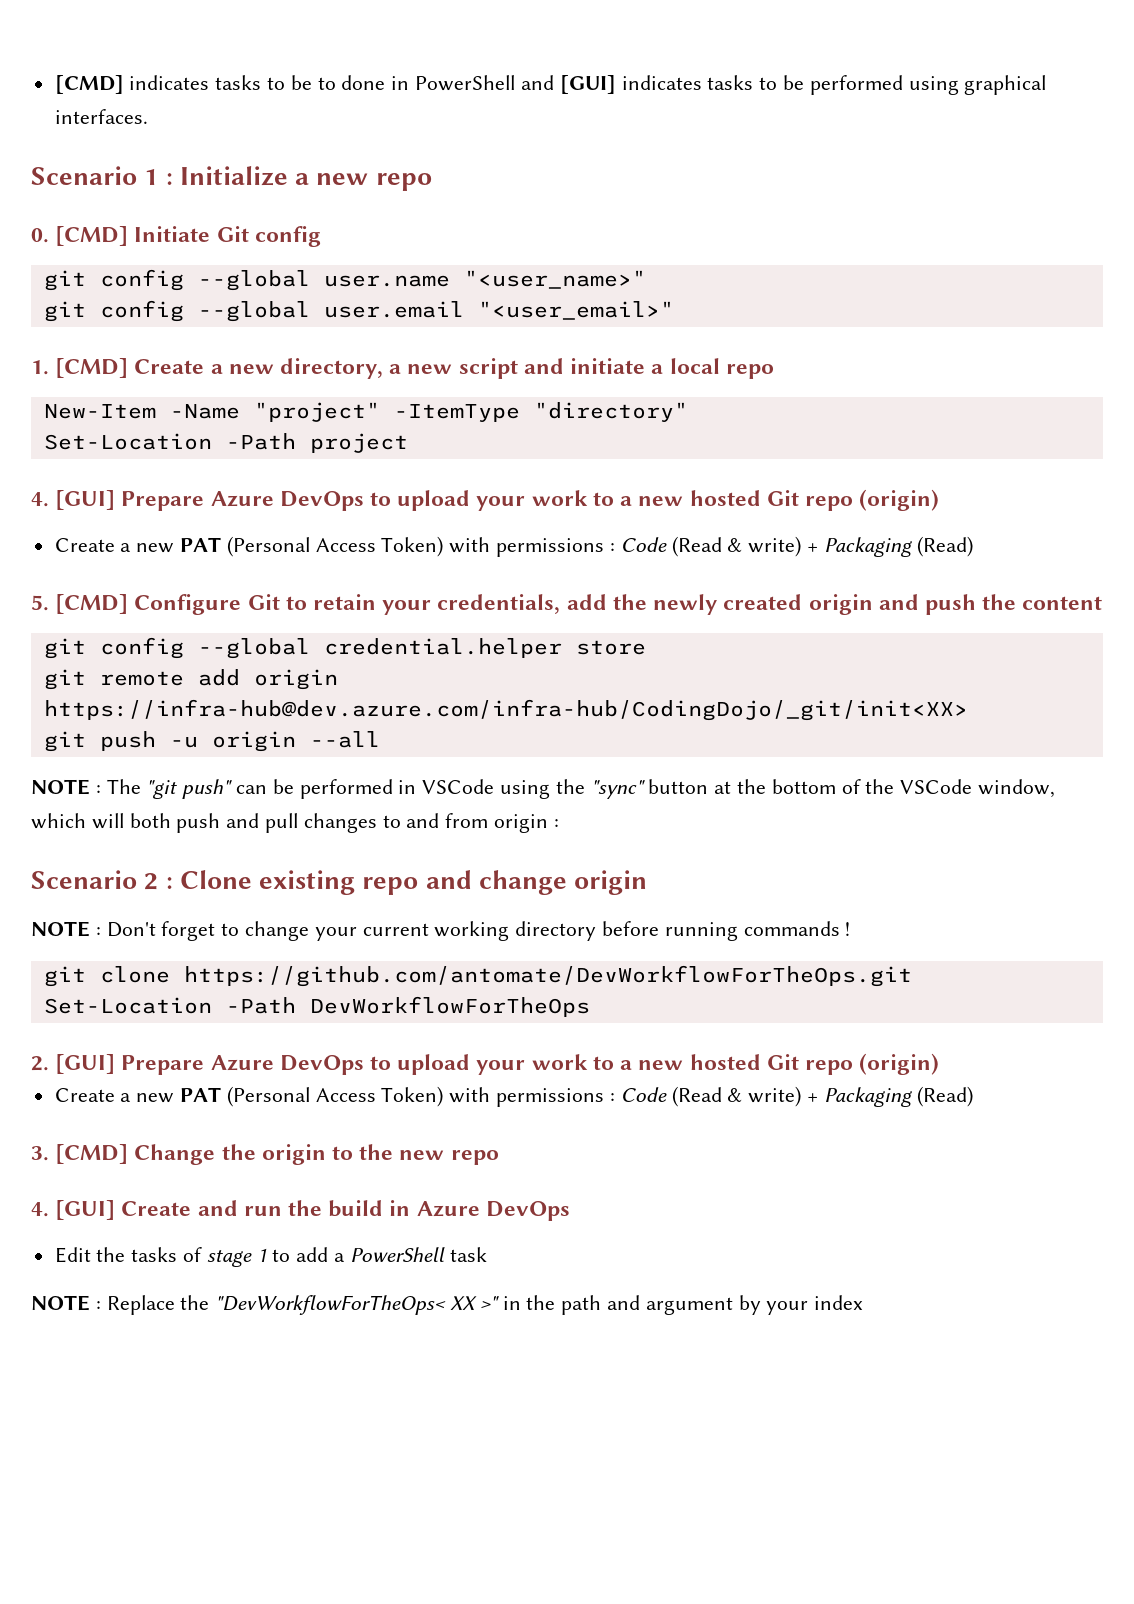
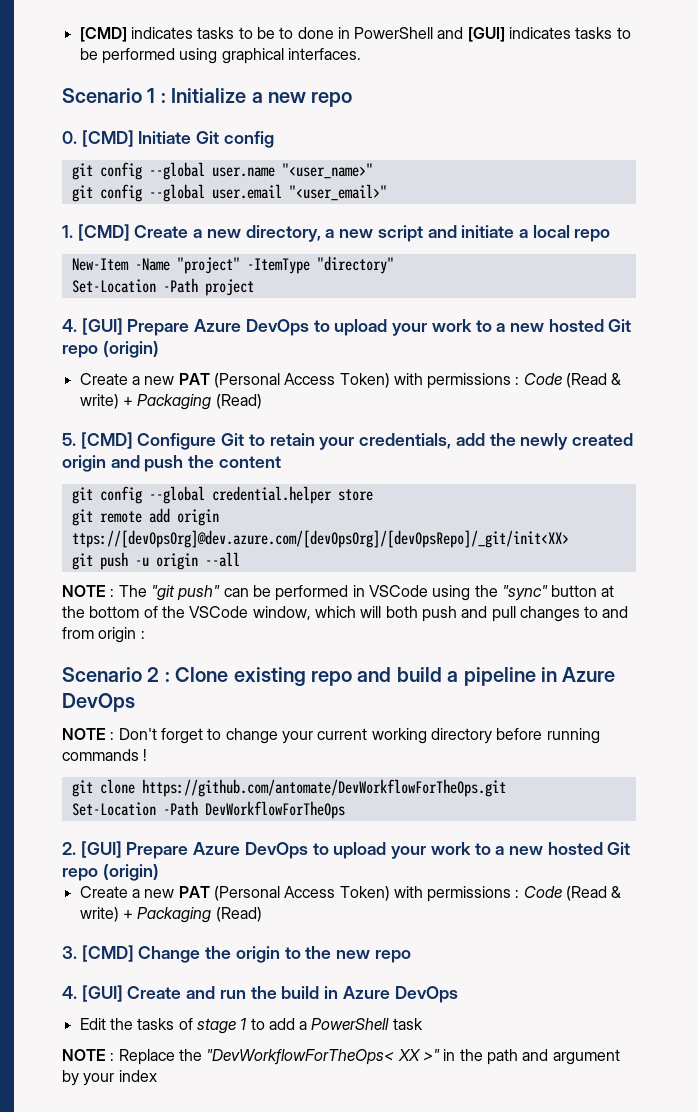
- git remote add origin https://infra-hub@dev.azure.com/infra-hub/CodingDojo/_git/init<XX>
+ git remote add origin ttps://[devOpsOrg]@dev.azure.com/[devOpsOrg]/[devOpsRepo]/_git/init<XX>
- Scenario 2 : Clone existing repo and change origin
+ Scenario 2 : Clone existing repo and build a pipeline in Azure DevOps

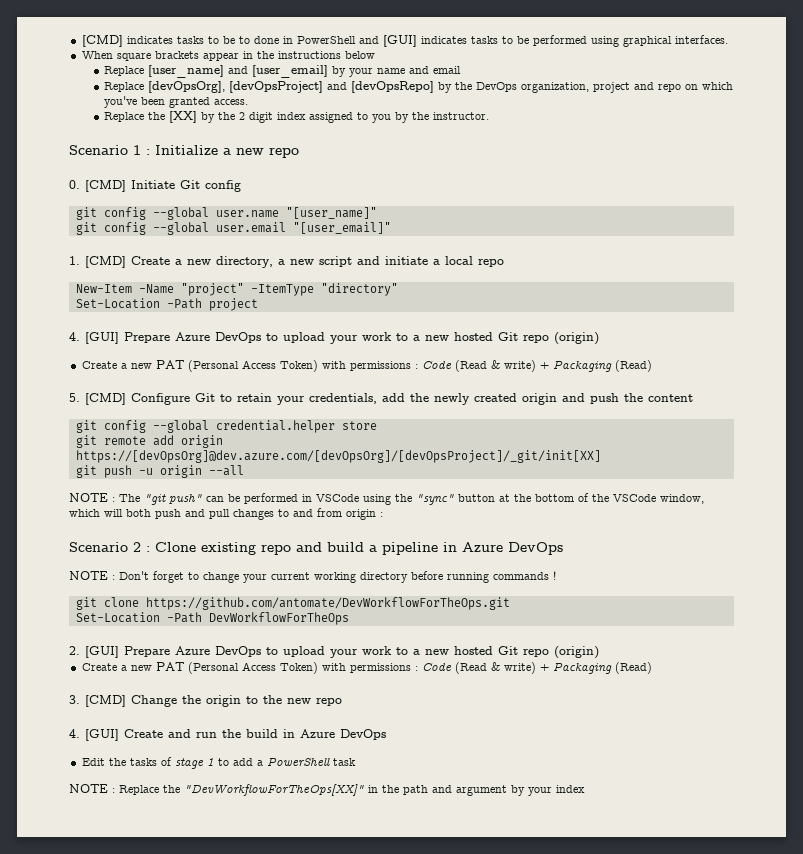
+ When square brackets appear in the instructions below
+ Replace [user_name] and [user_email] by your name and email
+ Replace [devOpsOrg], [devOpsProject] and [devOpsRepo] by the DevOps organization, project and repo on which you've been granted access.
+ Replace the [XX] by the 2 digit index assigned to you by the instructor.
- git config --global user.name "<user_name>"
+ git config --global user.name "[user_name]"
- git config --global user.email "<user_email>"
+ git config --global user.email "[user_email]"
- git remote add origin ttps://[devOpsOrg]@dev.azure.com/[devOpsOrg]/[devOpsRepo]/_git/init<XX>
+ git remote add origin https://[devOpsOrg]@dev.azure.com/[devOpsOrg]/[devOpsProject]/_git/init[XX]
- NOTE : Replace the "DevWorkflowForTheOps< XX >" in the path and argument by your index
+ NOTE : Replace the "DevWorkflowForTheOps[XX]" in the path and argument by your index

